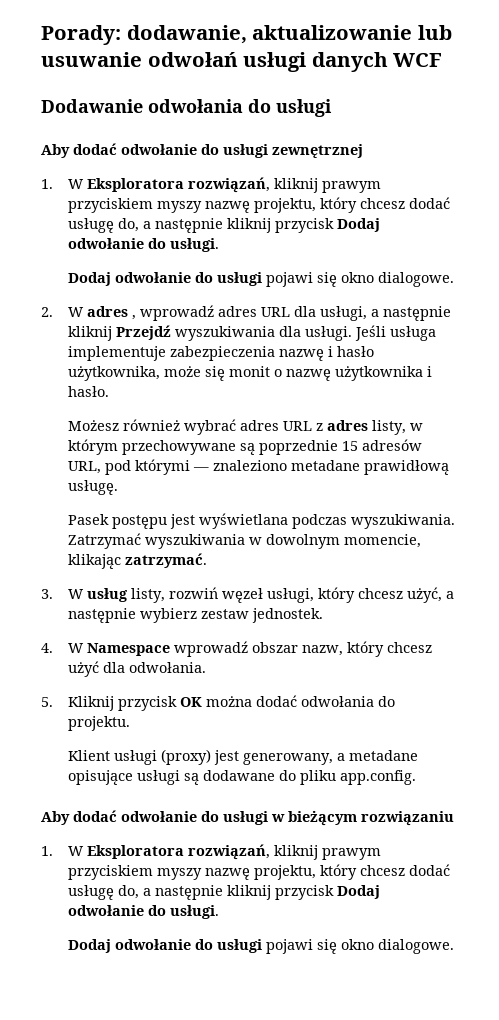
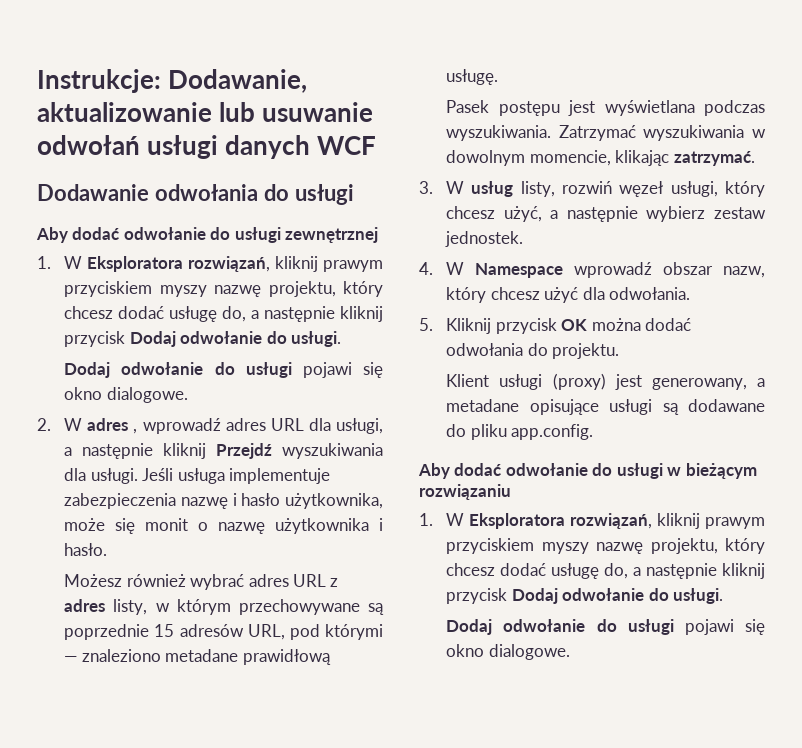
- Porady: dodawanie, aktualizowanie lub usuwanie odwołań usługi danych WCF
+ Instrukcje: Dodawanie, aktualizowanie lub usuwanie odwołań usługi danych WCF

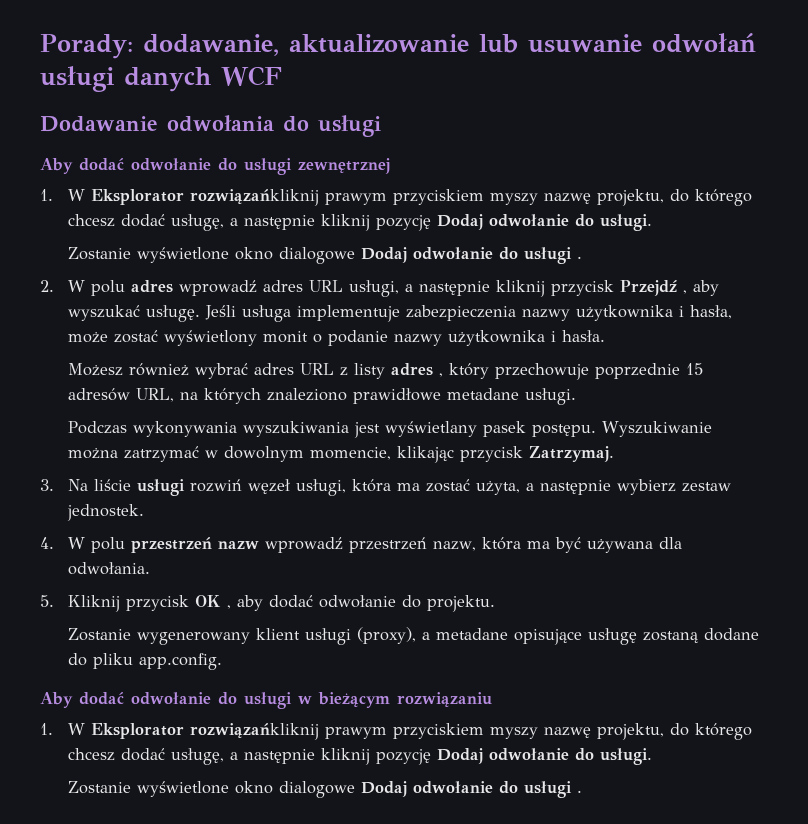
- Instrukcje: Dodawanie, aktualizowanie lub usuwanie odwołań usługi danych WCF
+ Porady: dodawanie, aktualizowanie lub usuwanie odwołań usługi danych WCF
  Aby dodać odwołanie do usługi zewnętrznej
- 1. W Eksploratora rozwiązań, kliknij prawym przyciskiem myszy nazwę projektu, który chcesz dodać usługę do, a następnie kliknij przycisk Dodaj odwołanie do usługi.
- Dodaj odwołanie do usługi pojawi się okno dialogowe.
+ 1. W Eksplorator rozwiązańkliknij prawym przyciskiem myszy nazwę projektu, do którego chcesz dodać usługę, a następnie kliknij pozycję Dodaj odwołanie do usługi.
+ Zostanie wyświetlone okno dialogowe Dodaj odwołanie do usługi .
- 2. W adres , wprowadź adres URL dla usługi, a następnie kliknij Przejdź wyszukiwania dla usługi. Jeśli usługa implementuje zabezpieczenia nazwę i hasło użytkownika, może się monit o nazwę użytkownika i hasło.
+ 2. W polu adres wprowadź adres URL usługi, a następnie kliknij przycisk Przejdź , aby wyszukać usługę. Jeśli usługa implementuje zabezpieczenia nazwy użytkownika i hasła, może zostać wyświetlony monit o podanie nazwy użytkownika i hasła.
- Możesz również wybrać adres URL z adres listy, w którym przechowywane są poprzednie 15 adresów URL, pod którymi — znaleziono metadane prawidłową usługę.
- Pasek postępu jest wyświetlana podczas wyszukiwania. Zatrzymać wyszukiwania w dowolnym momencie, klikając zatrzymać.
+ Możesz również wybrać adres URL z listy adres , który przechowuje poprzednie 15 adresów URL, na których znaleziono prawidłowe metadane usługi.
+ Podczas wykonywania wyszukiwania jest wyświetlany pasek postępu. Wyszukiwanie można zatrzymać w dowolnym momencie, klikając przycisk Zatrzymaj.
- 3. W usług listy, rozwiń węzeł usługi, który chcesz użyć, a następnie wybierz zestaw jednostek.
+ 3. Na liście usługi rozwiń węzeł usługi, która ma zostać użyta, a następnie wybierz zestaw jednostek.
- 4. W Namespace wprowadź obszar nazw, który chcesz użyć dla odwołania.
+ 4. W polu przestrzeń nazw wprowadź przestrzeń nazw, która ma być używana dla odwołania.
- 5. Kliknij przycisk OK można dodać odwołania do projektu.
- Klient usługi (proxy) jest generowany, a metadane opisujące usługi są dodawane do pliku app.config.
+ 5. Kliknij przycisk OK , aby dodać odwołanie do projektu.
+ Zostanie wygenerowany klient usługi (proxy), a metadane opisujące usługę zostaną dodane do pliku app.config.
  Aby dodać odwołanie do usługi w bieżącym rozwiązaniu
- 1. W Eksploratora rozwiązań, kliknij prawym przyciskiem myszy nazwę projektu, który chcesz dodać usługę do, a następnie kliknij przycisk Dodaj odwołanie do usługi.
- Dodaj odwołanie do usługi pojawi się okno dialogowe.
+ 1. W Eksplorator rozwiązańkliknij prawym przyciskiem myszy nazwę projektu, do którego chcesz dodać usługę, a następnie kliknij pozycję Dodaj odwołanie do usługi.
+ Zostanie wyświetlone okno dialogowe Dodaj odwołanie do usługi .

